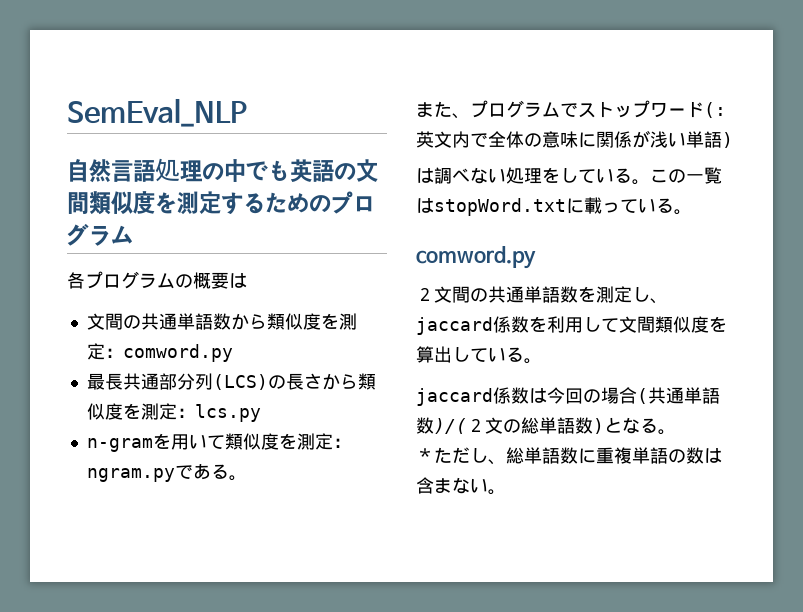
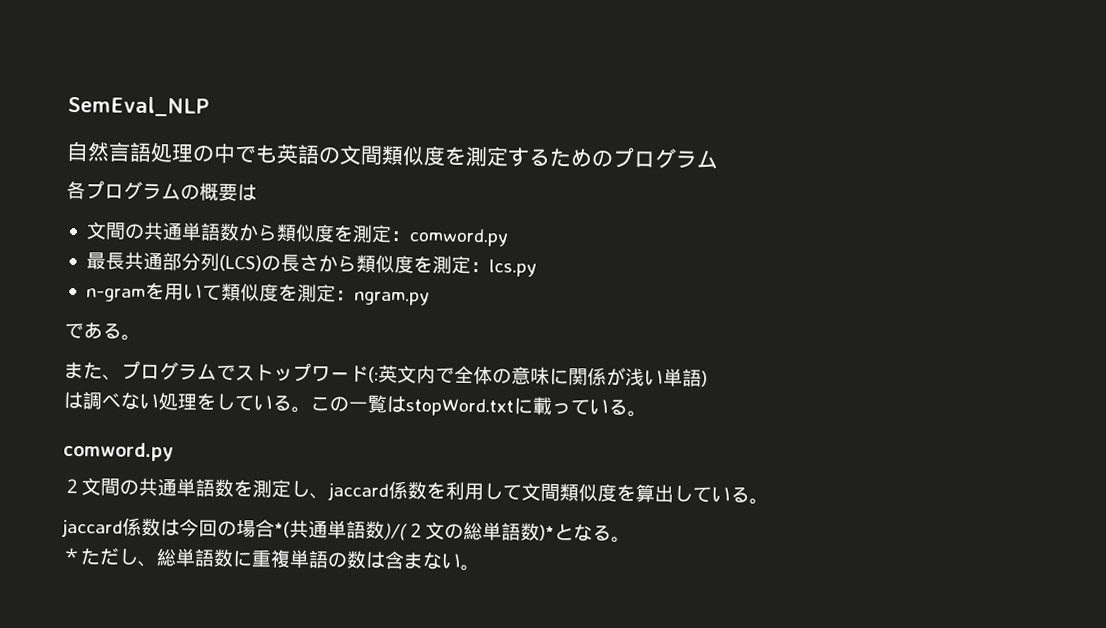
- n-gramを用いて類似度を測定：ngram.pyである。
+ n-gramを用いて類似度を測定：ngram.py
+ である。
- jaccard係数は今回の場合(共通単語数)/(２文の総単語数)となる。
+ jaccard係数は今回の場合*(共通単語数)/(２文の総単語数)*となる。

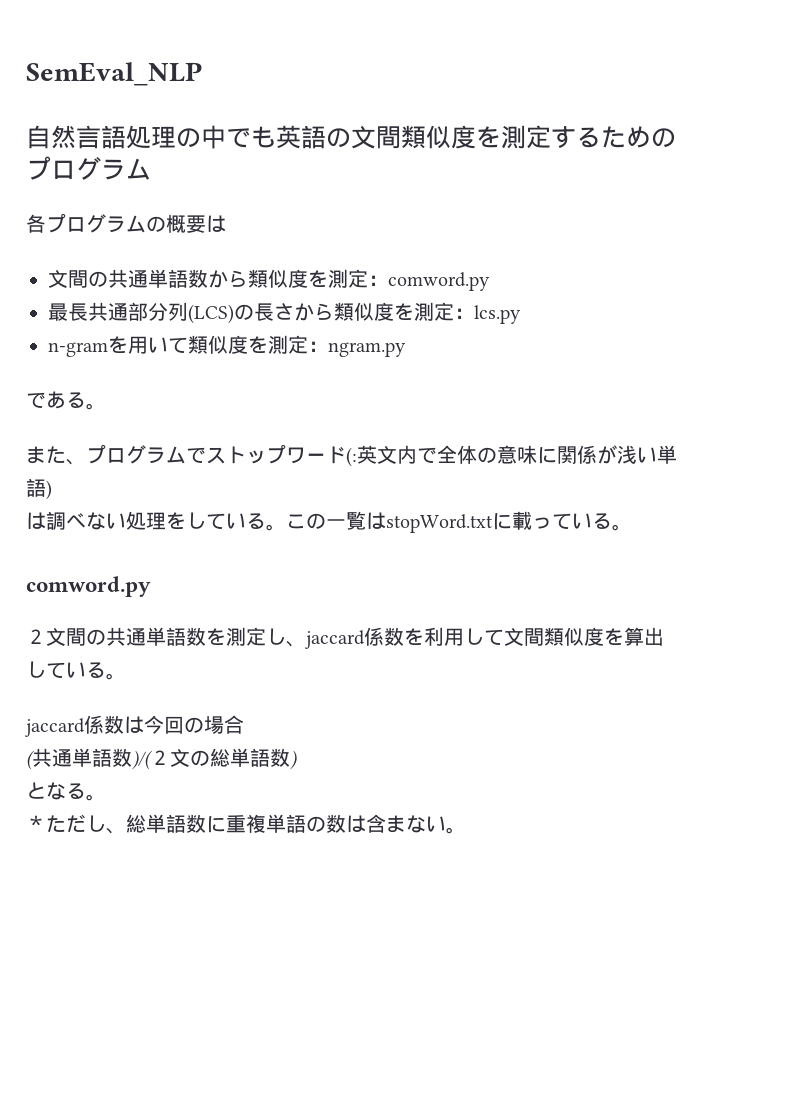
- jaccard係数は今回の場合*(共通単語数)/(２文の総単語数)*となる。
+ jaccard係数は今回の場合
+ (共通単語数)/(２文の総単語数)
+ となる。

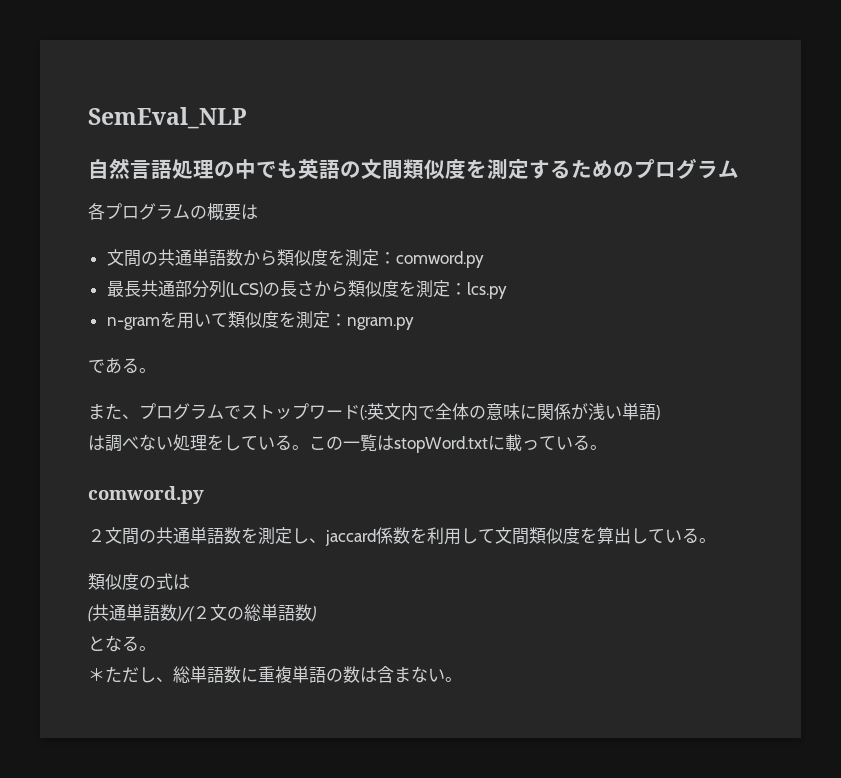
- jaccard係数は今回の場合
+ 類似度の式は

